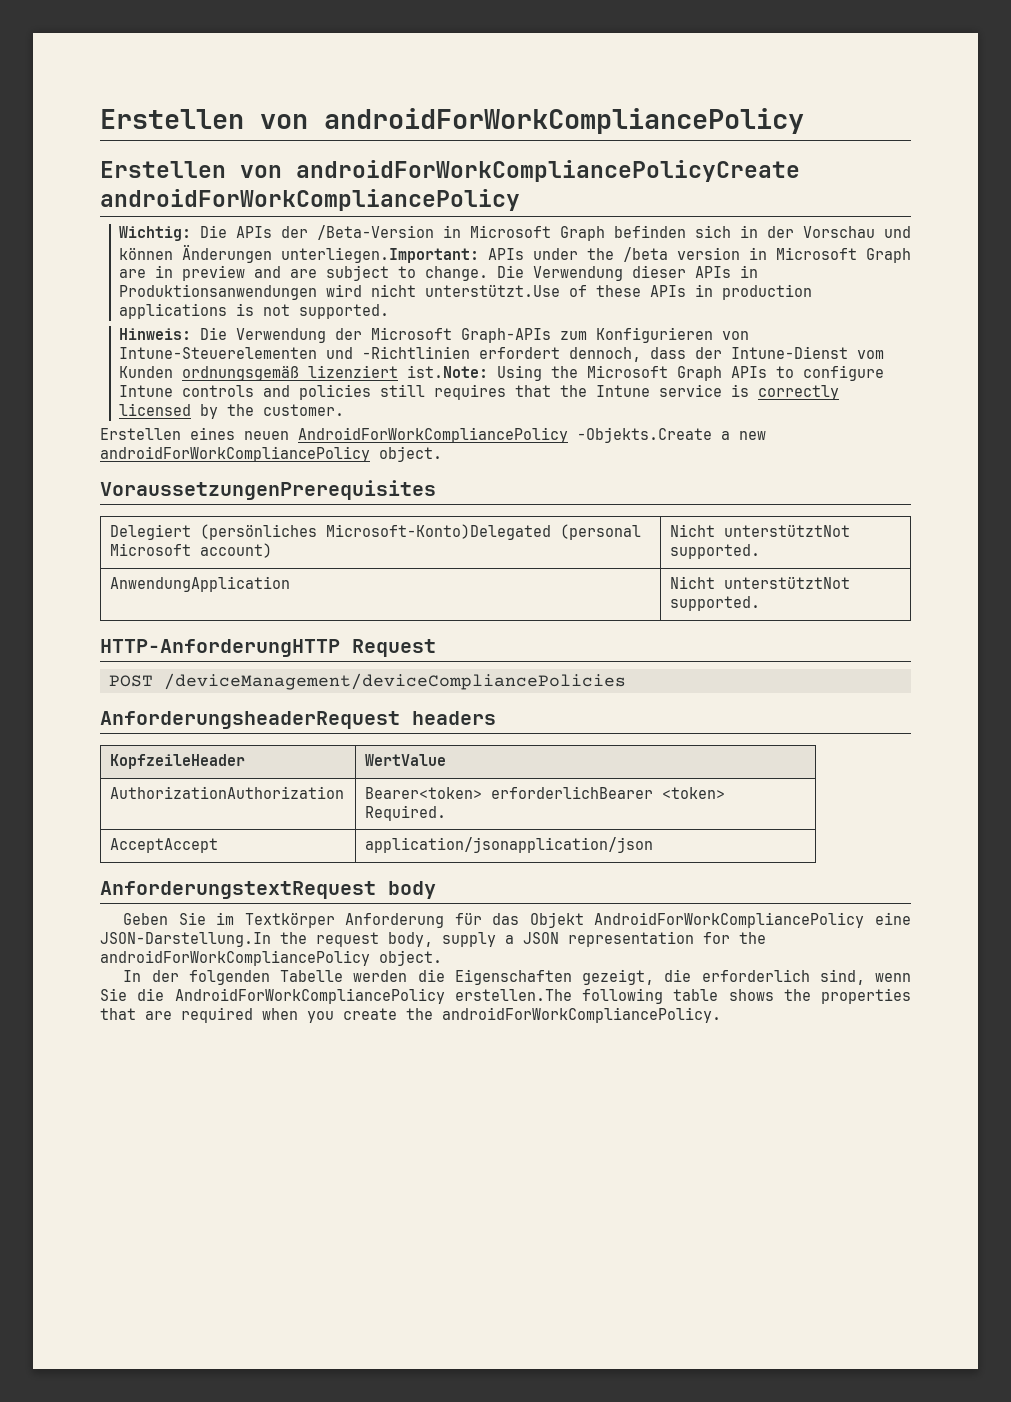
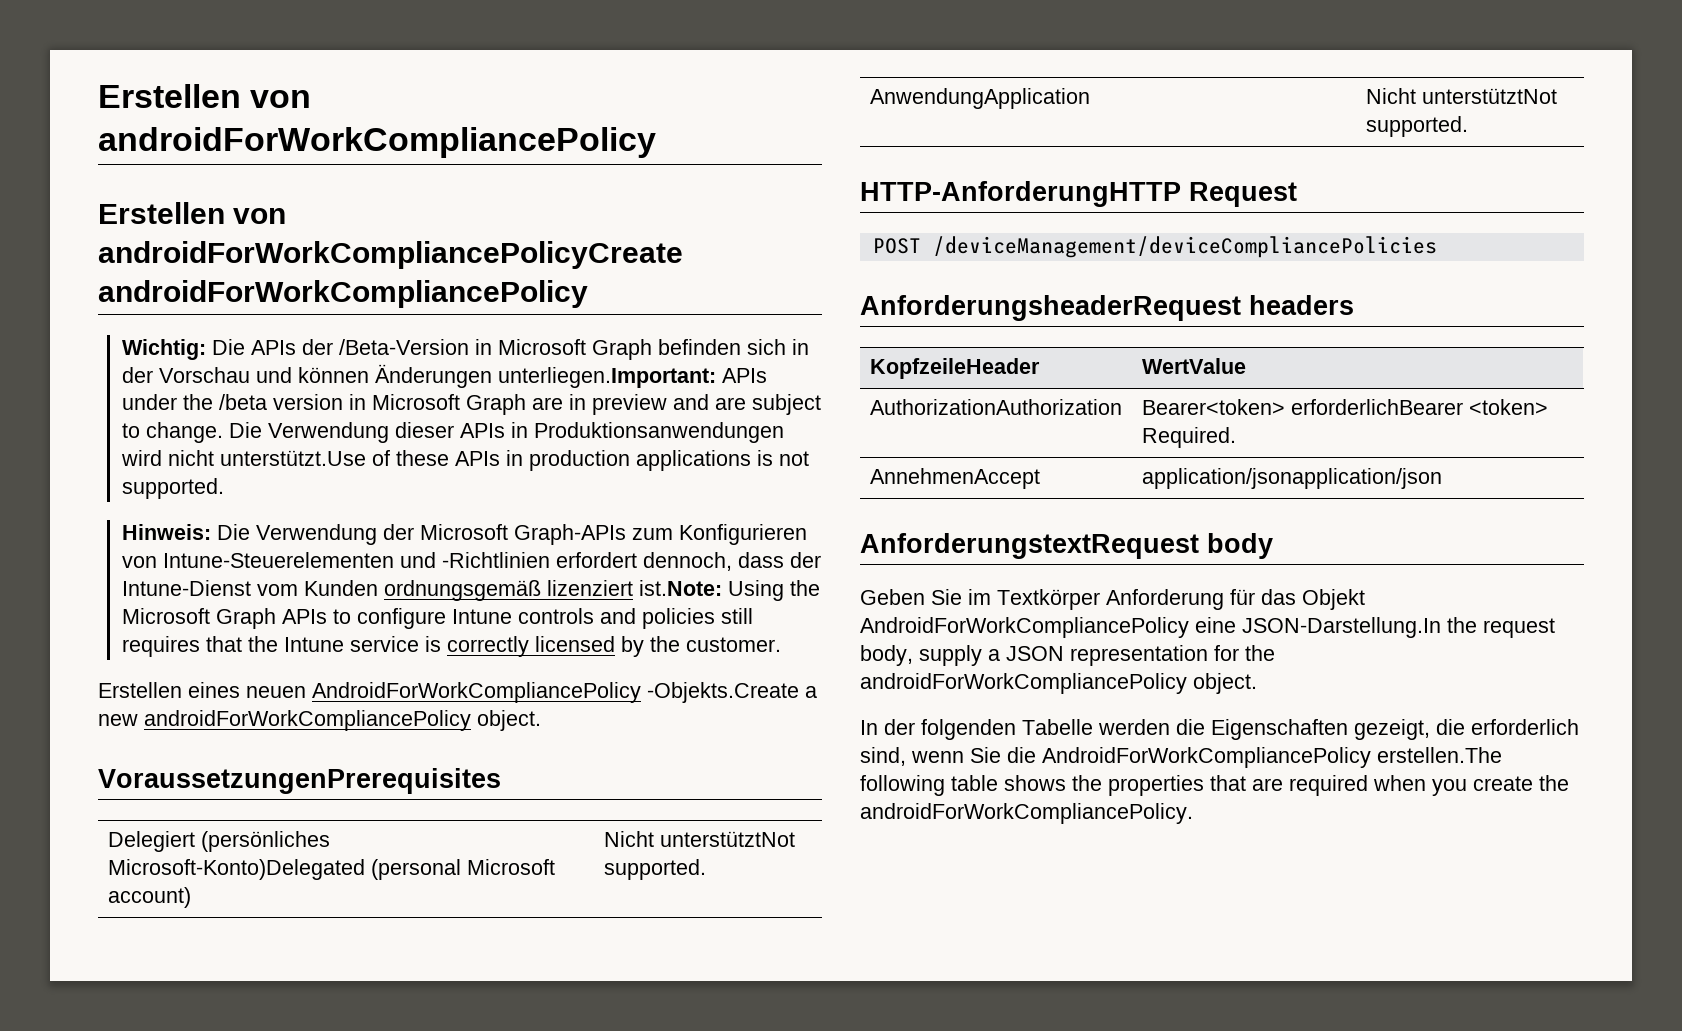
- AcceptAccept | application/jsonapplication/json
+ AnnehmenAccept | application/jsonapplication/json

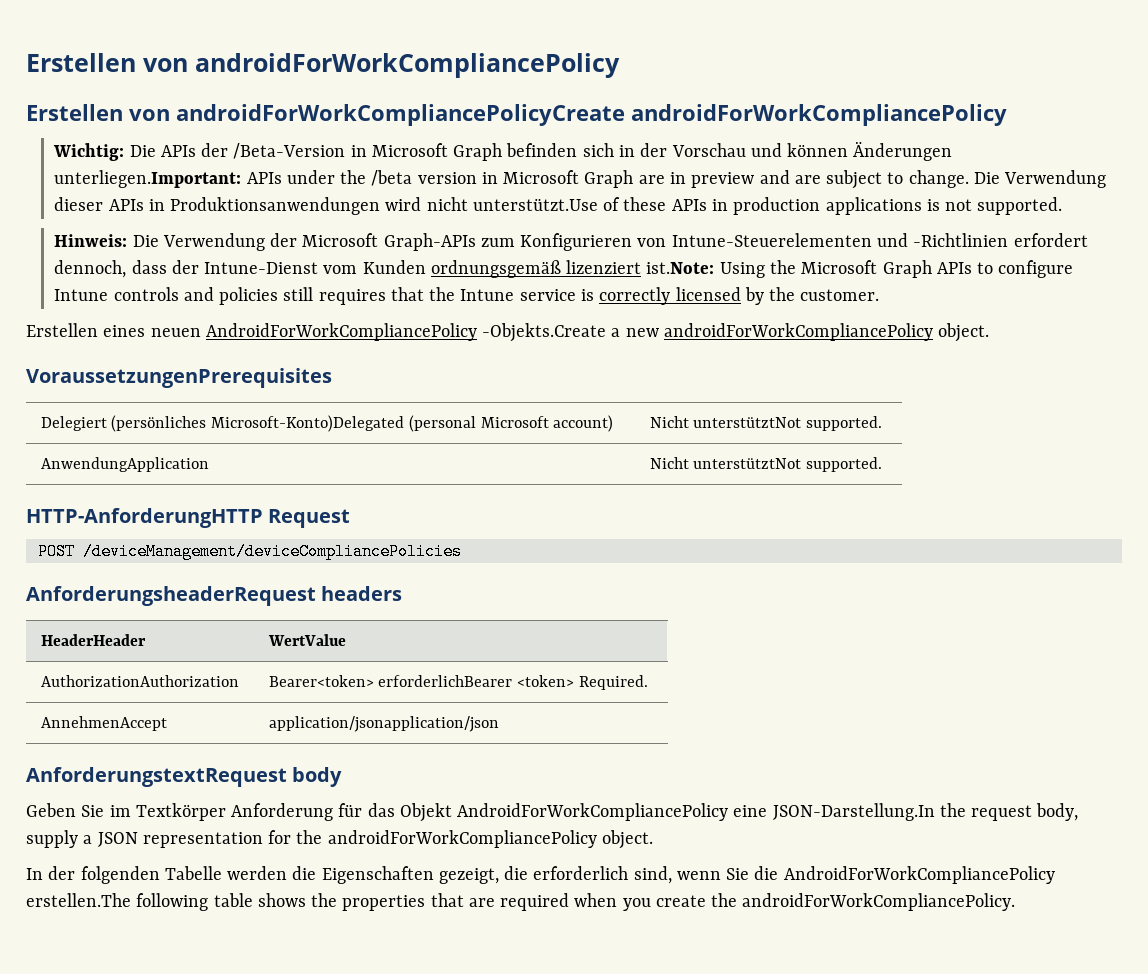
- KopfzeileHeader | WertValue
+ HeaderHeader | WertValue

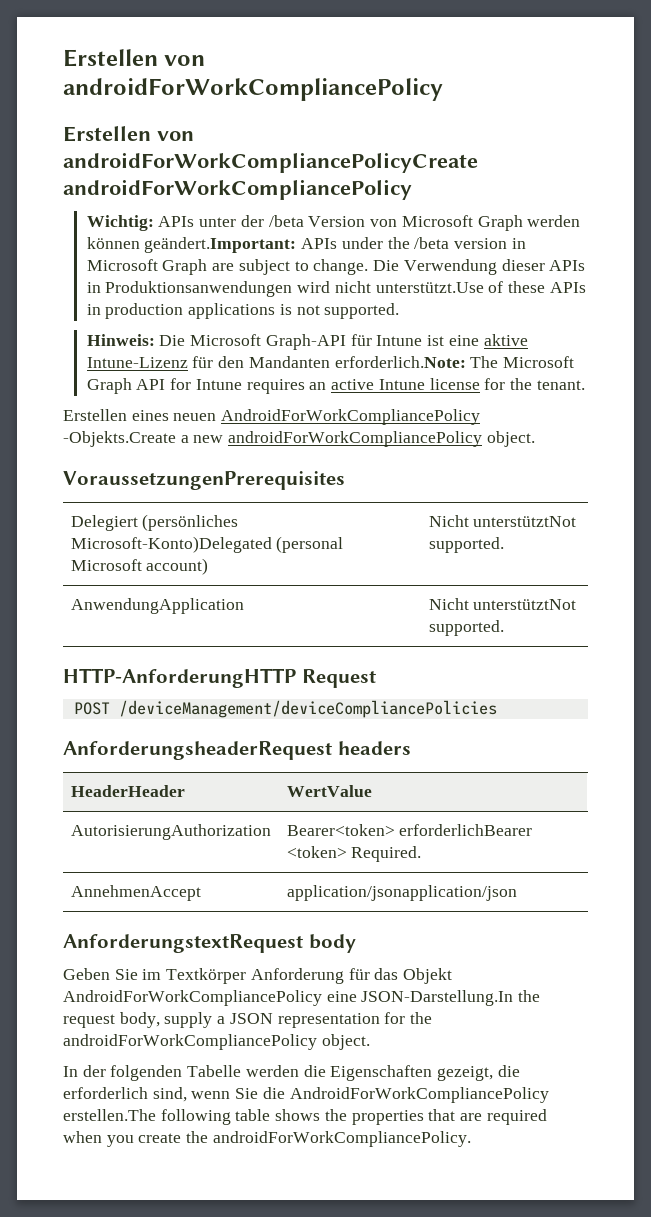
- Wichtig: Die APIs der /Beta-Version in Microsoft Graph befinden sich in der Vorschau und können Änderungen unterliegen.Important: APIs under the /beta version in Microsoft Graph are in preview and are subject to change.
+ Wichtig: APIs unter der /beta Version von Microsoft Graph werden können geändert.Important: APIs under the /beta version in Microsoft Graph are subject to change.
- Hinweis: Die Verwendung der Microsoft Graph-APIs zum Konfigurieren von Intune-Steuerelementen und -Richtlinien erfordert dennoch, dass der Intune-Dienst vom Kunden ordnungsgemäß lizenziert ist.Note: Using the Microsoft Graph APIs to configure Intune controls and policies still requires that the Intune service is correctly licensed by the customer.
+ Hinweis: Die Microsoft Graph-API für Intune ist eine aktive Intune-Lizenz für den Mandanten erforderlich.Note: The Microsoft Graph API for Intune requires an active Intune license for the tenant.
- AuthorizationAuthorization | Bearer<token> erforderlichBearer <token> Required.
+ AutorisierungAuthorization | Bearer<token> erforderlichBearer <token> Required.

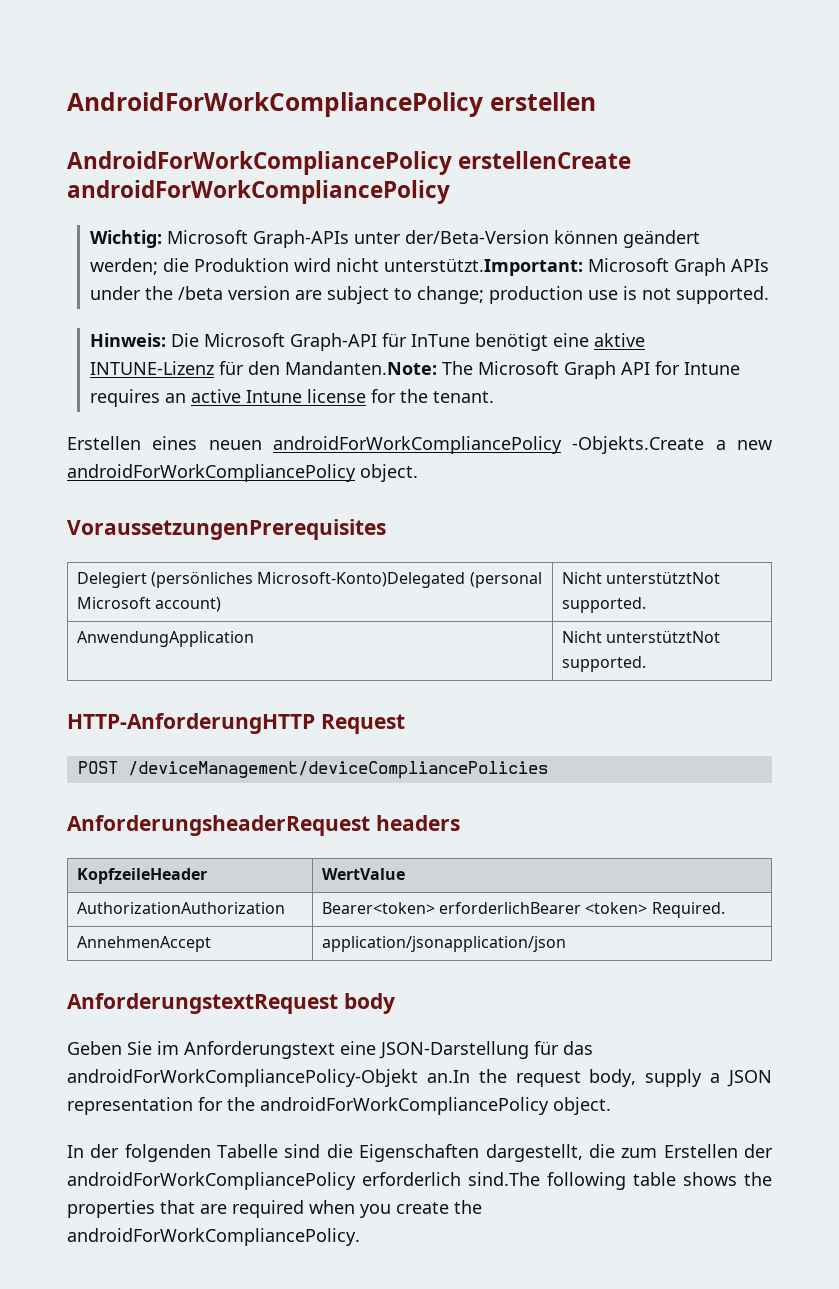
- Erstellen von androidForWorkCompliancePolicy
- Erstellen von androidForWorkCompliancePolicyCreate androidForWorkCompliancePolicy
- Wichtig: APIs unter der /beta Version von Microsoft Graph werden können geändert.Important: APIs under the /beta version in Microsoft Graph are subject to change. Die Verwendung dieser APIs in Produktionsanwendungen wird nicht unterstützt.Use of these APIs in production applications is not supported.
+ AndroidForWorkCompliancePolicy erstellen
+ AndroidForWorkCompliancePolicy erstellenCreate androidForWorkCompliancePolicy
+ Wichtig: Microsoft Graph-APIs unter der/Beta-Version können geändert werden; die Produktion wird nicht unterstützt.Important: Microsoft Graph APIs under the /beta version are subject to change; production use is not supported.
- Hinweis: Die Microsoft Graph-API für Intune ist eine aktive Intune-Lizenz für den Mandanten erforderlich.Note: The Microsoft Graph API for Intune requires an active Intune license for the tenant.
+ Hinweis: Die Microsoft Graph-API für InTune benötigt eine aktive INTUNE-Lizenz für den Mandanten.Note: The Microsoft Graph API for Intune requires an active Intune license for the tenant.
- Erstellen eines neuen AndroidForWorkCompliancePolicy -Objekts.Create a new androidForWorkCompliancePolicy object.
+ Erstellen eines neuen androidForWorkCompliancePolicy -Objekts.Create a new androidForWorkCompliancePolicy object.
- HeaderHeader | WertValue
+ KopfzeileHeader | WertValue
- AutorisierungAuthorization | Bearer<token> erforderlichBearer <token> Required.
+ AuthorizationAuthorization | Bearer<token> erforderlichBearer <token> Required.
- Geben Sie im Textkörper Anforderung für das Objekt AndroidForWorkCompliancePolicy eine JSON-Darstellung.In the request body, supply a JSON representation for the androidForWorkCompliancePolicy object.
+ Geben Sie im Anforderungstext eine JSON-Darstellung für das androidForWorkCompliancePolicy-Objekt an.In the request body, supply a JSON representation for the androidForWorkCompliancePolicy object.
- In der folgenden Tabelle werden die Eigenschaften gezeigt, die erforderlich sind, wenn Sie die AndroidForWorkCompliancePolicy erstellen.The following table shows the properties that are required when you create the androidForWorkCompliancePolicy.
+ In der folgenden Tabelle sind die Eigenschaften dargestellt, die zum Erstellen der androidForWorkCompliancePolicy erforderlich sind.The following table shows the properties that are required when you create the androidForWorkCompliancePolicy.

